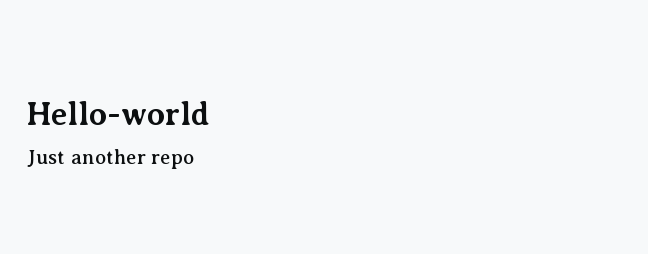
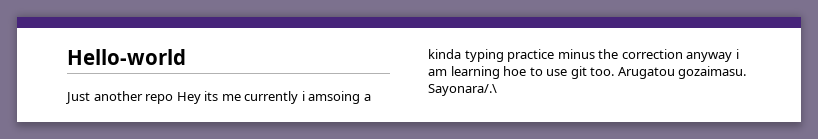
- Just another repo
+ Just another repo Hey its me currently i amsoing a kinda typing practice minus the correction anyway i am learning hoe to use git too. Arugatou gozaimasu. Sayonara/.\

